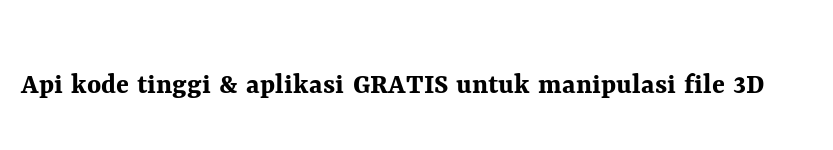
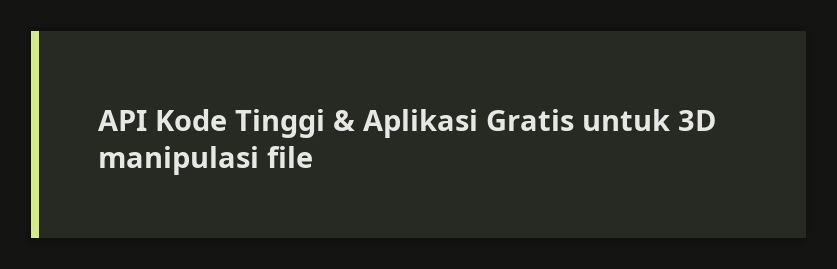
- Api kode tinggi & aplikasi GRATIS untuk manipulasi file 3D
+ API Kode Tinggi & Aplikasi Gratis untuk 3D manipulasi file

